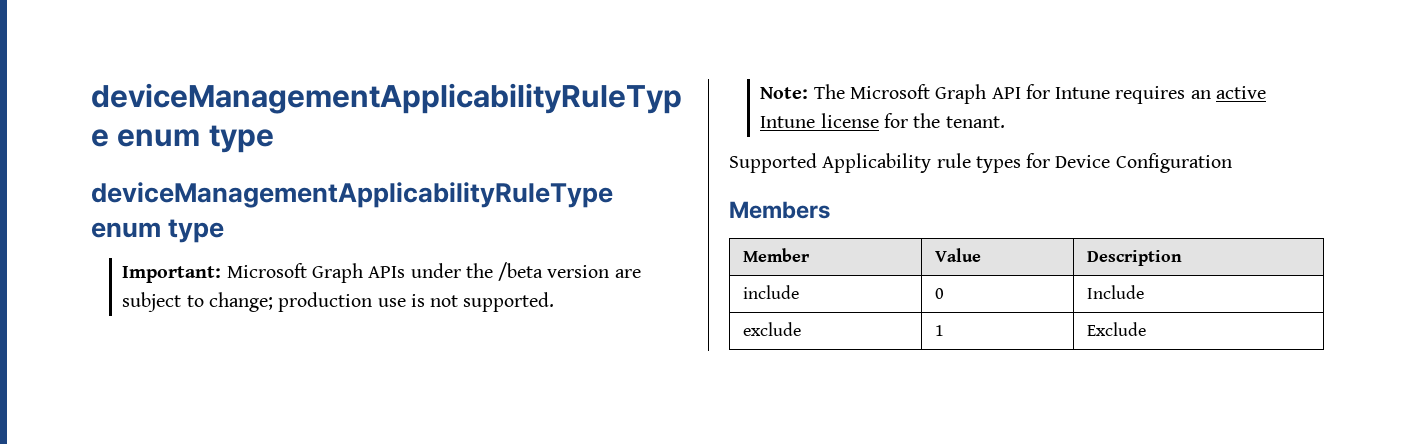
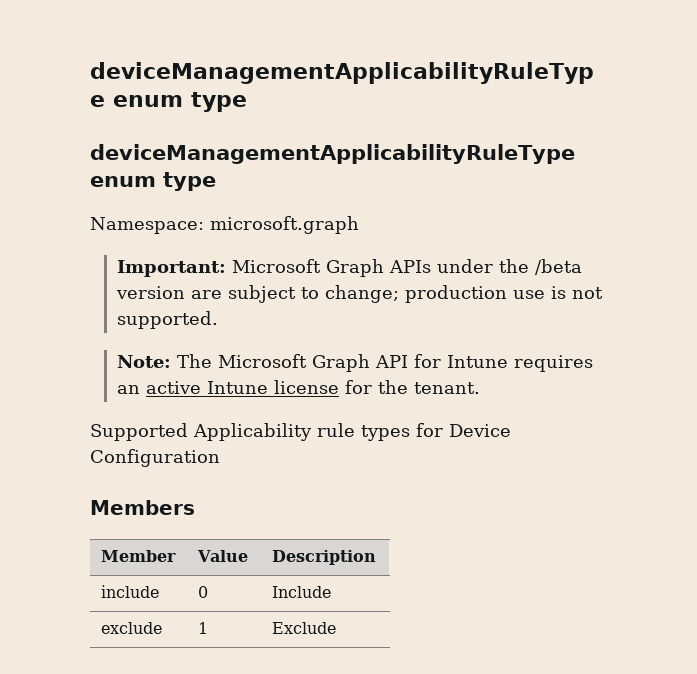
+ Namespace: microsoft.graph

